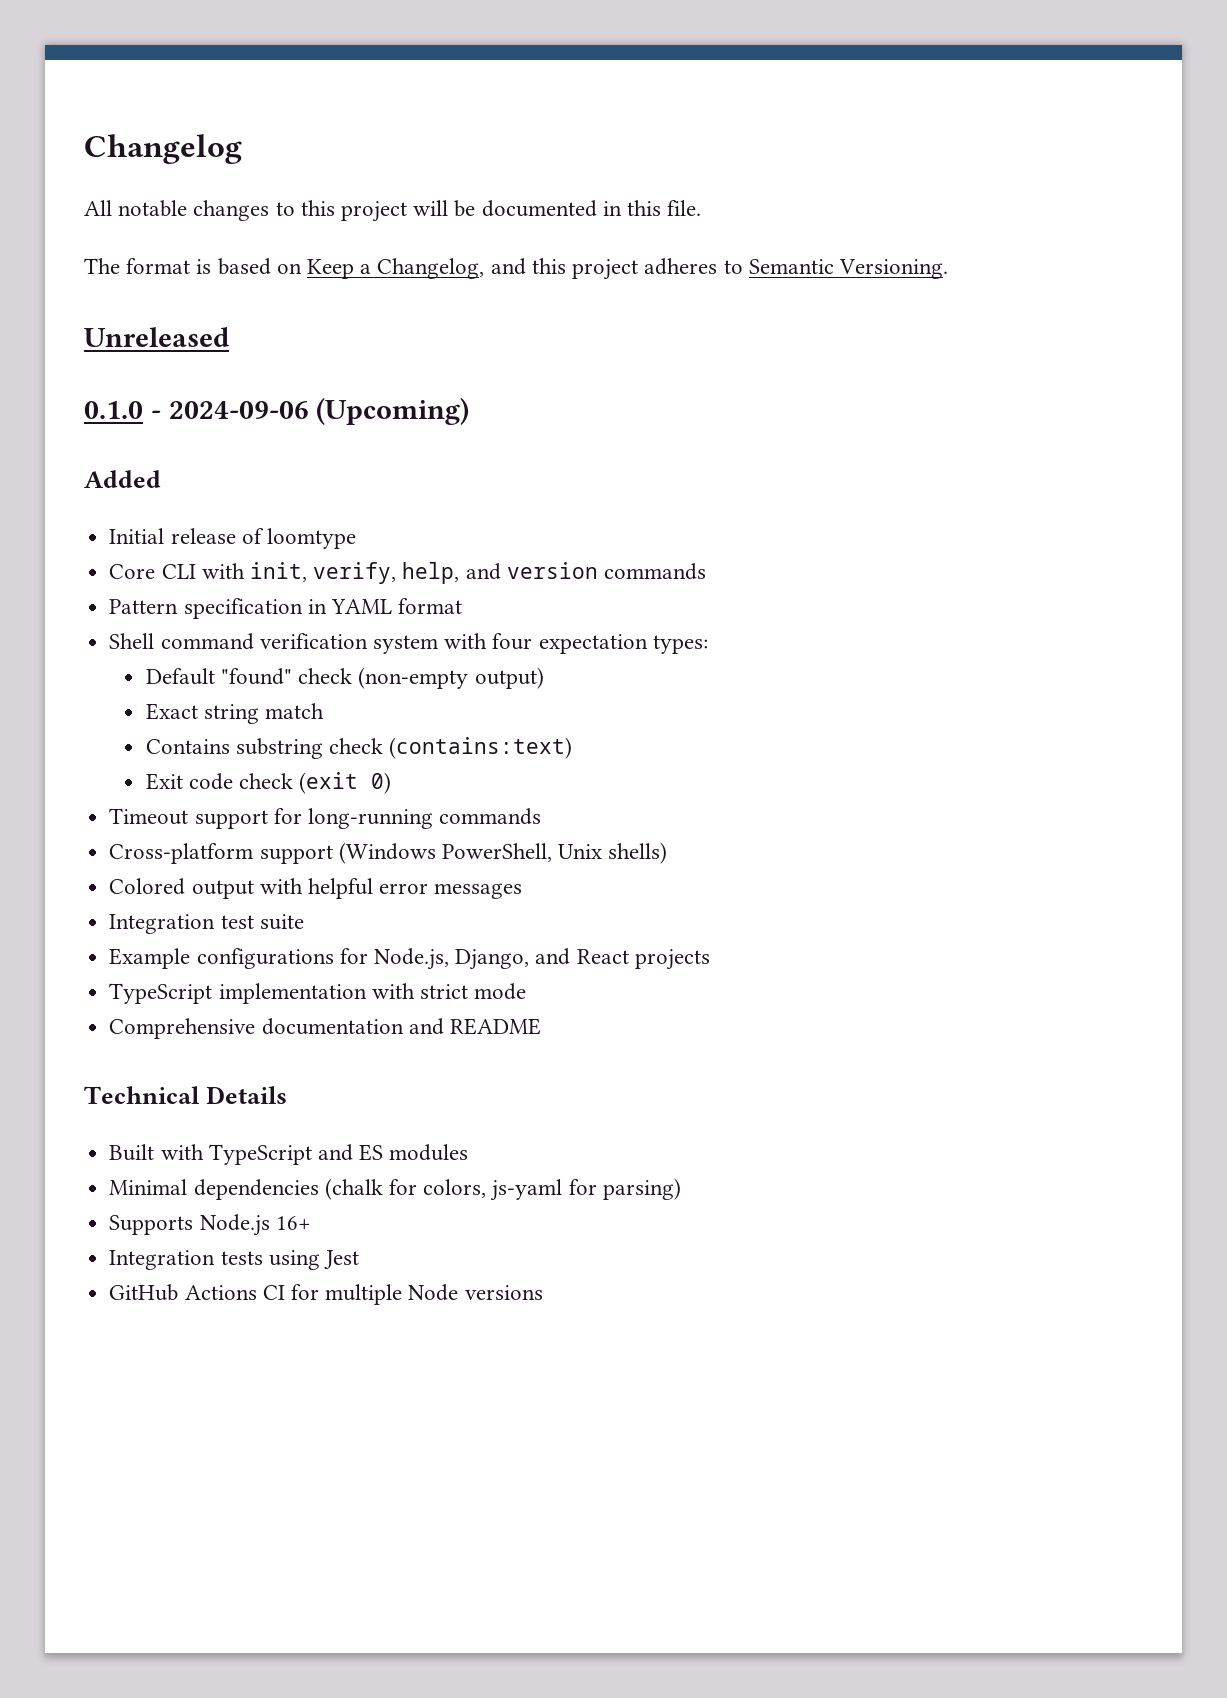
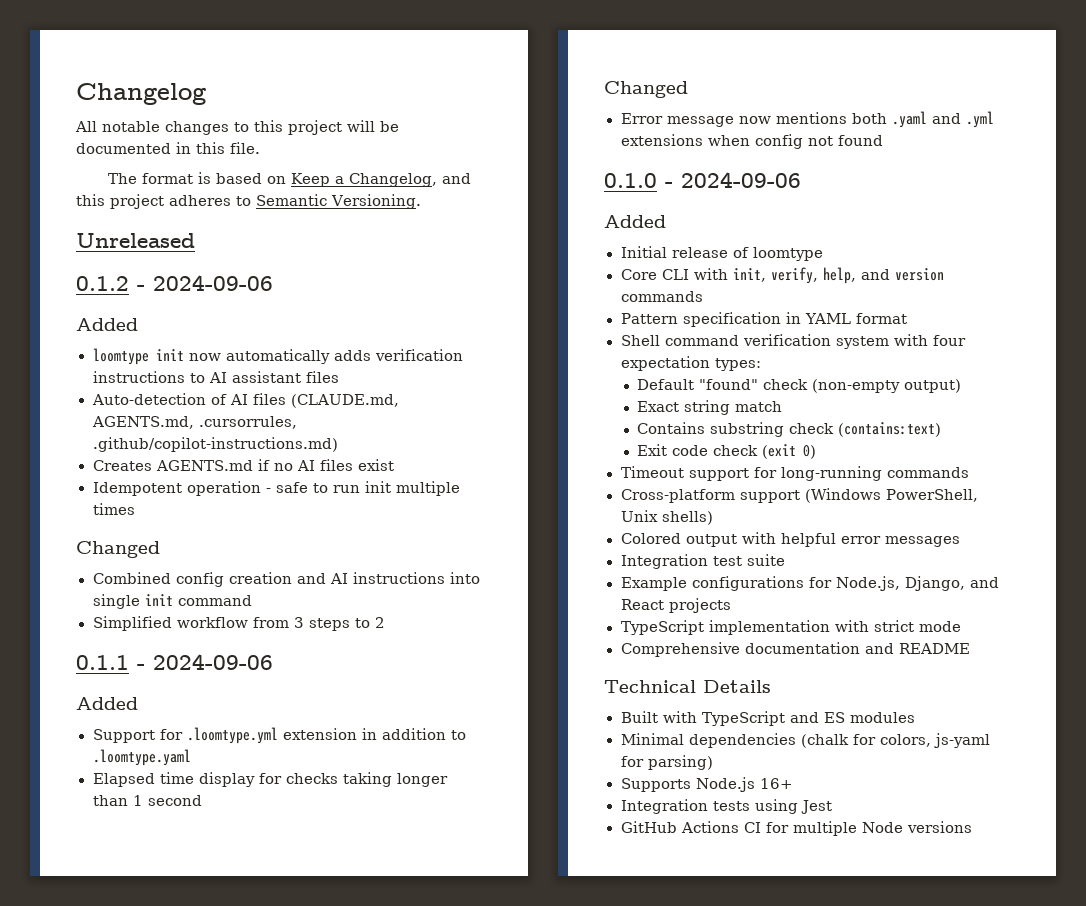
+ 0.1.2 - 2024-09-06
+ Added
+ loomtype init now automatically adds verification instructions to AI assistant files
+ Auto-detection of AI files (CLAUDE.md, AGENTS.md, .cursorrules, .github/copilot-instructions.md)
+ Creates AGENTS.md if no AI files exist
+ Idempotent operation - safe to run init multiple times
+ Changed
+ Combined config creation and AI instructions into single init command
+ Simplified workflow from 3 steps to 2
+ 0.1.1 - 2024-09-06
+ Added
+ Support for .loomtype.yml extension in addition to .loomtype.yaml
+ Elapsed time display for checks taking longer than 1 second
+ Changed
+ Error message now mentions both .yaml and .yml extensions when config not found
- 0.1.0 - 2024-09-06 (Upcoming)
+ 0.1.0 - 2024-09-06

